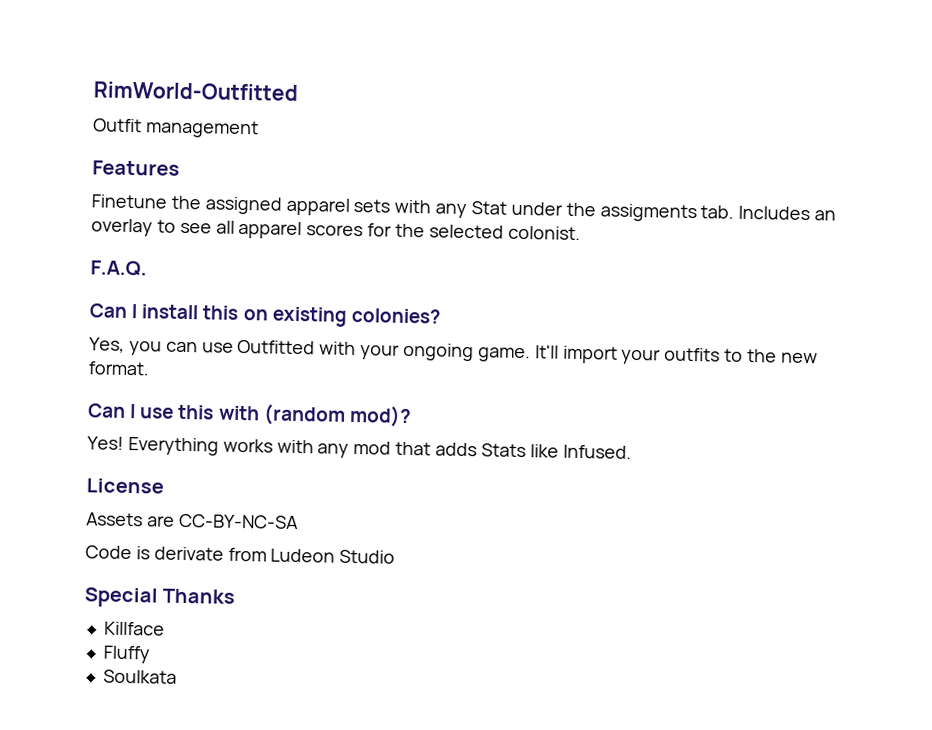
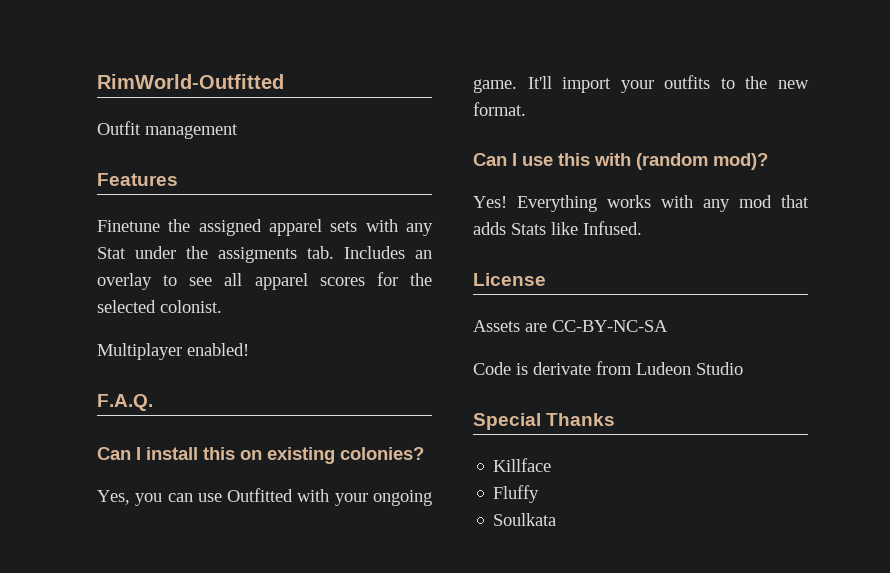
+ Multiplayer enabled!

